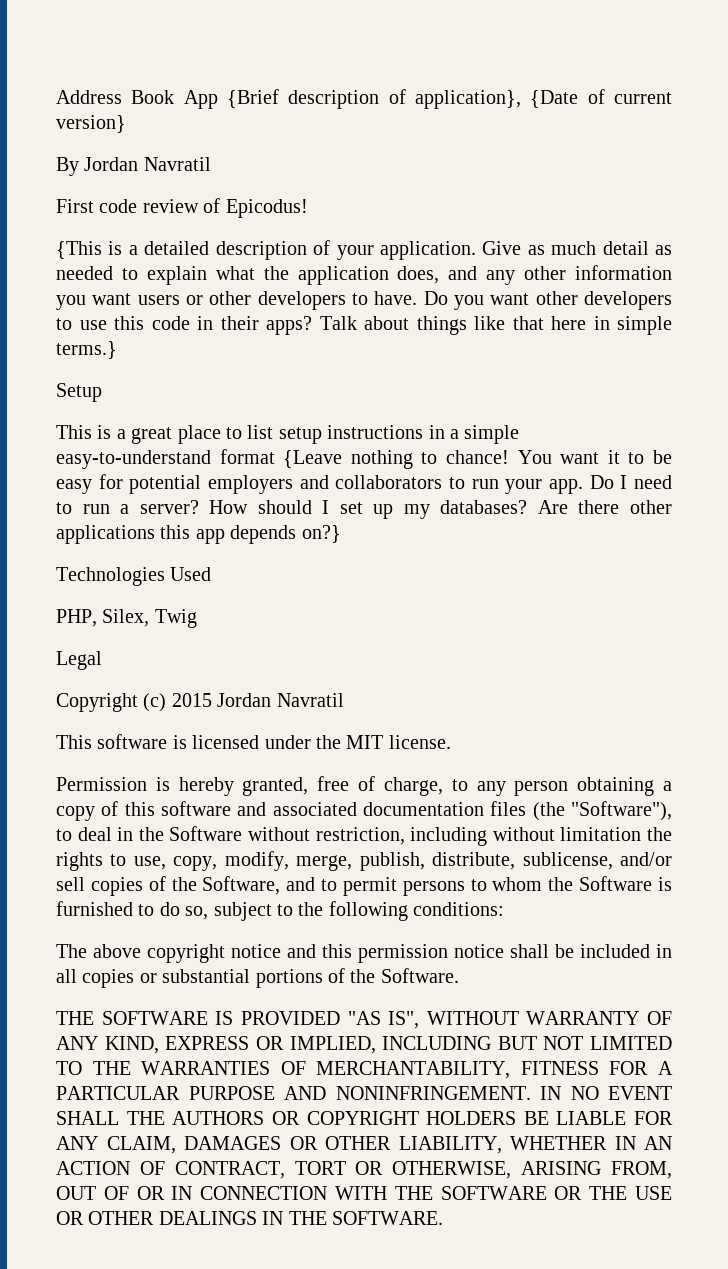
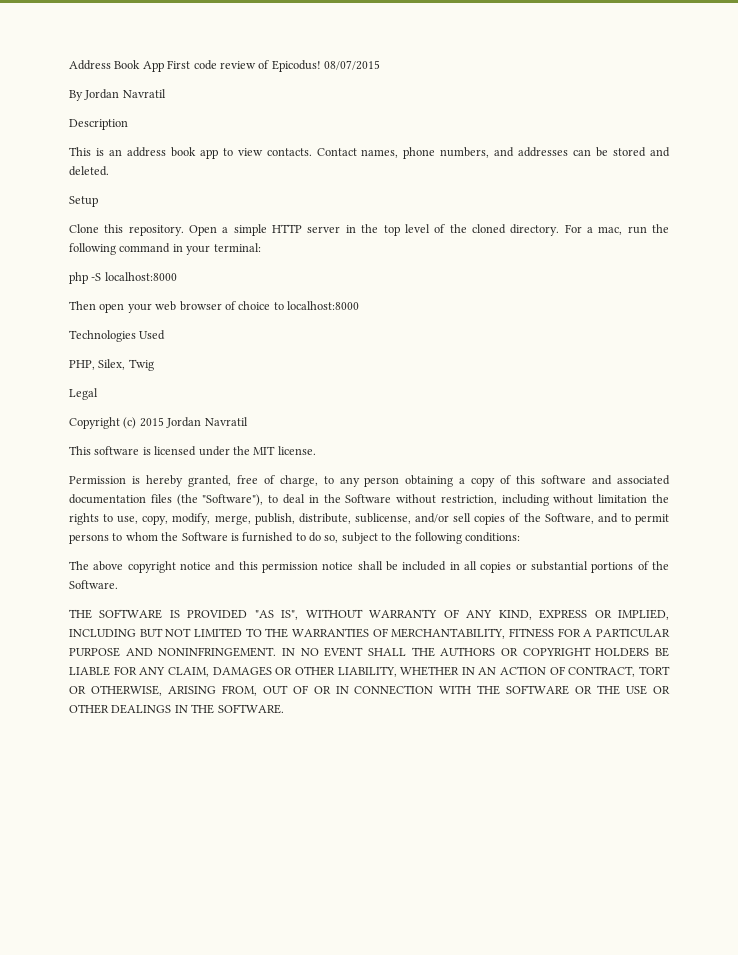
- Address Book App {Brief description of application}, {Date of current version}
+ Address Book App First code review of Epicodus! 08/07/2015
  By Jordan Navratil
- First code review of Epicodus!
- {This is a detailed description of your application. Give as much detail as needed to explain what the application does, and any other information you want users or other developers to have. Do you want other developers to use this code in their apps? Talk about things like that here in simple terms.}
+ Description
+ This is an address book app to view contacts. Contact names, phone numbers, and addresses can be stored and deleted.
  Setup
- This is a great place to list setup instructions in a simple easy-to-understand format {Leave nothing to chance! You want it to be easy for potential employers and collaborators to run your app. Do I need to run a server? How should I set up my databases? Are there other applications this app depends on?}
+ Clone this repository. Open a simple HTTP server in the top level of the cloned directory. For a mac, run the following command in your terminal:
+ php -S localhost:8000
+ Then open your web browser of choice to localhost:8000

